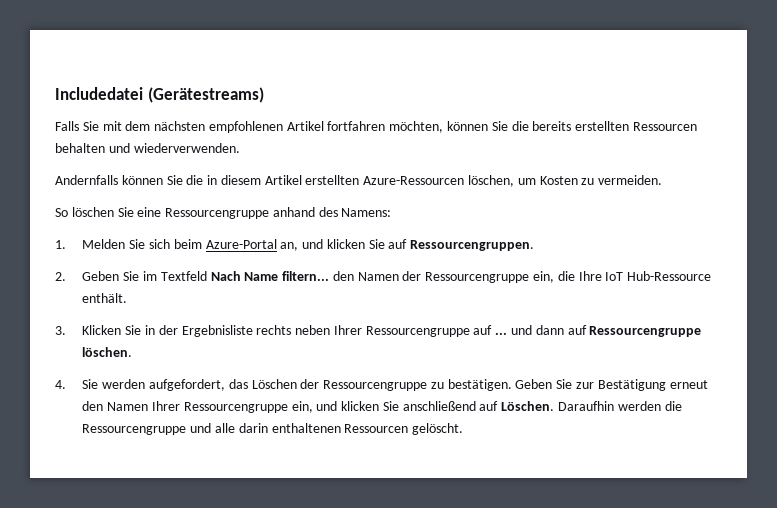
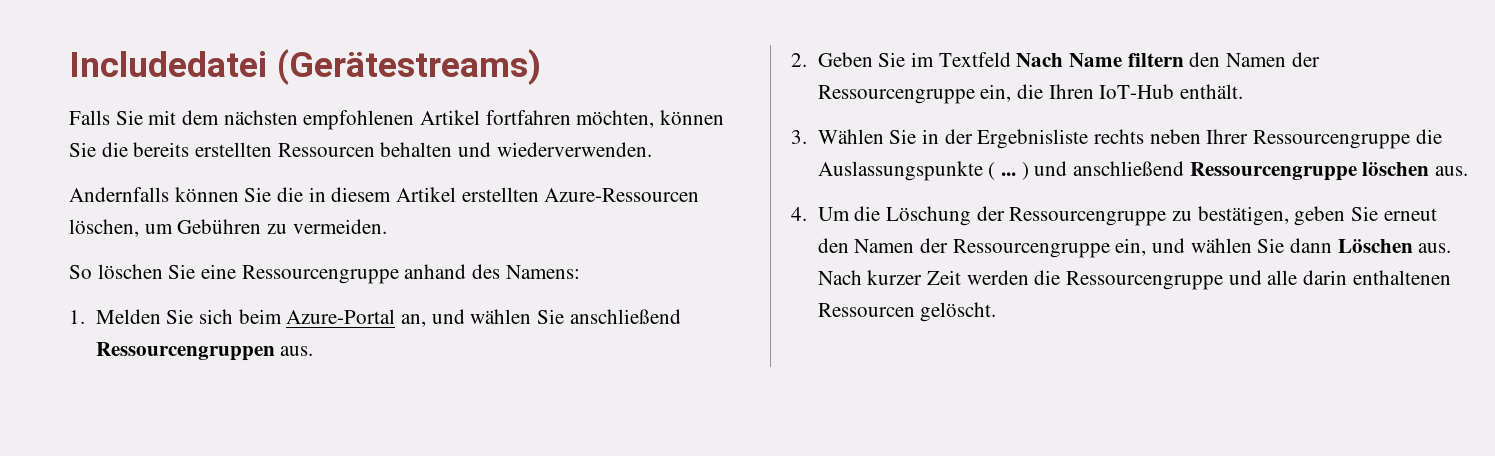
- Andernfalls können Sie die in diesem Artikel erstellten Azure-Ressourcen löschen, um Kosten zu vermeiden.
+ Andernfalls können Sie die in diesem Artikel erstellten Azure-Ressourcen löschen, um Gebühren zu vermeiden.
- 1. Melden Sie sich beim Azure-Portal an, und klicken Sie auf Ressourcengruppen.
+ 1. Melden Sie sich beim Azure-Portal an, und wählen Sie anschließend Ressourcengruppen aus.
- 2. Geben Sie im Textfeld Nach Name filtern... den Namen der Ressourcengruppe ein, die Ihre IoT Hub-Ressource enthält.
+ 2. Geben Sie im Textfeld Nach Name filtern den Namen der Ressourcengruppe ein, die Ihren IoT-Hub enthält.
- 3. Klicken Sie in der Ergebnisliste rechts neben Ihrer Ressourcengruppe auf ... und dann auf Ressourcengruppe löschen.
- 4. Sie werden aufgefordert, das Löschen der Ressourcengruppe zu bestätigen. Geben Sie zur Bestätigung erneut den Namen Ihrer Ressourcengruppe ein, und klicken Sie anschließend auf Löschen. Daraufhin werden die Ressourcengruppe und alle darin enthaltenen Ressourcen gelöscht.
+ 3. Wählen Sie in der Ergebnisliste rechts neben Ihrer Ressourcengruppe die Auslassungspunkte ( ... ) und anschließend Ressourcengruppe löschen aus.
+ 4. Um die Löschung der Ressourcengruppe zu bestätigen, geben Sie erneut den Namen der Ressourcengruppe ein, und wählen Sie dann Löschen aus. Nach kurzer Zeit werden die Ressourcengruppe und alle darin enthaltenen Ressourcen gelöscht.

